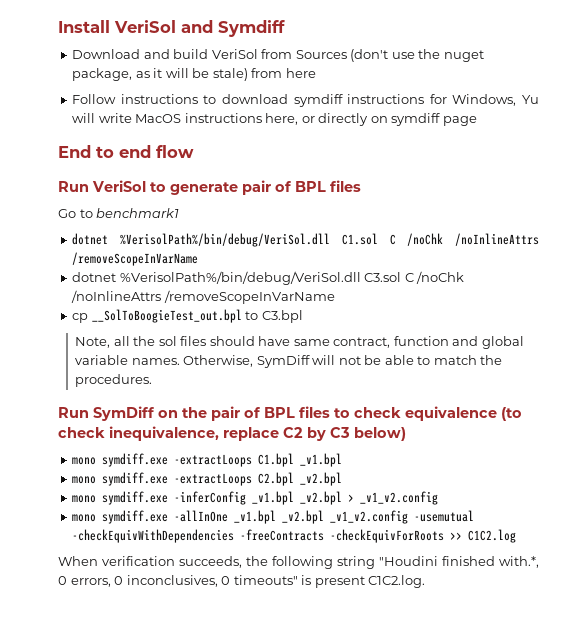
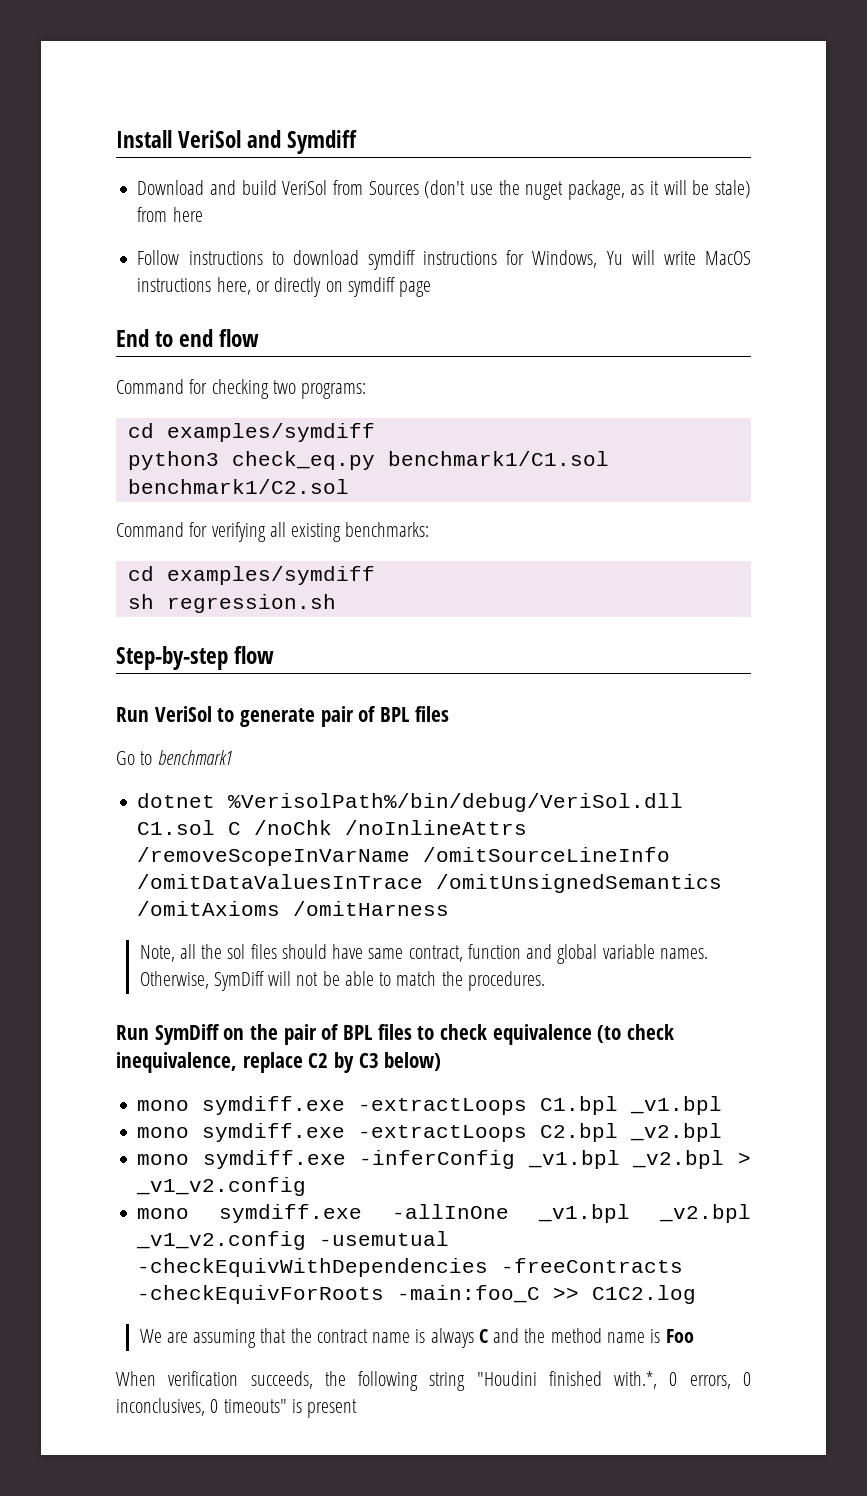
+ Command for checking two programs:
+ cd examples/symdiff
+ python3 check_eq.py benchmark1/C1.sol benchmark1/C2.sol
+ Command for verifying all existing benchmarks:
+ cd examples/symdiff
+ sh regression.sh
+ Step-by-step flow
- dotnet %VerisolPath%/bin/debug/VeriSol.dll C1.sol C /noChk /noInlineAttrs /removeScopeInVarName
- dotnet %VerisolPath%/bin/debug/VeriSol.dll C3.sol C /noChk /noInlineAttrs /removeScopeInVarName
- cp __SolToBoogieTest_out.bpl to C3.bpl
+ dotnet %VerisolPath%/bin/debug/VeriSol.dll C1.sol C /noChk /noInlineAttrs /removeScopeInVarName /omitSourceLineInfo /omitDataValuesInTrace /omitUnsignedSemantics /omitAxioms /omitHarness
- mono symdiff.exe -allInOne _v1.bpl _v2.bpl _v1_v2.config -usemutual -checkEquivWithDependencies -freeContracts -checkEquivForRoots >> C1C2.log
+ mono symdiff.exe -allInOne _v1.bpl _v2.bpl _v1_v2.config -usemutual -checkEquivWithDependencies -freeContracts -checkEquivForRoots -main:foo_C >> C1C2.log
+ We are assuming that the contract name is always C and the method name is Foo
- When verification succeeds, the following string "Houdini finished with.*, 0 errors, 0 inconclusives, 0 timeouts" is present C1C2.log.
+ When verification succeeds, the following string "Houdini finished with.*, 0 errors, 0 inconclusives, 0 timeouts" is present

